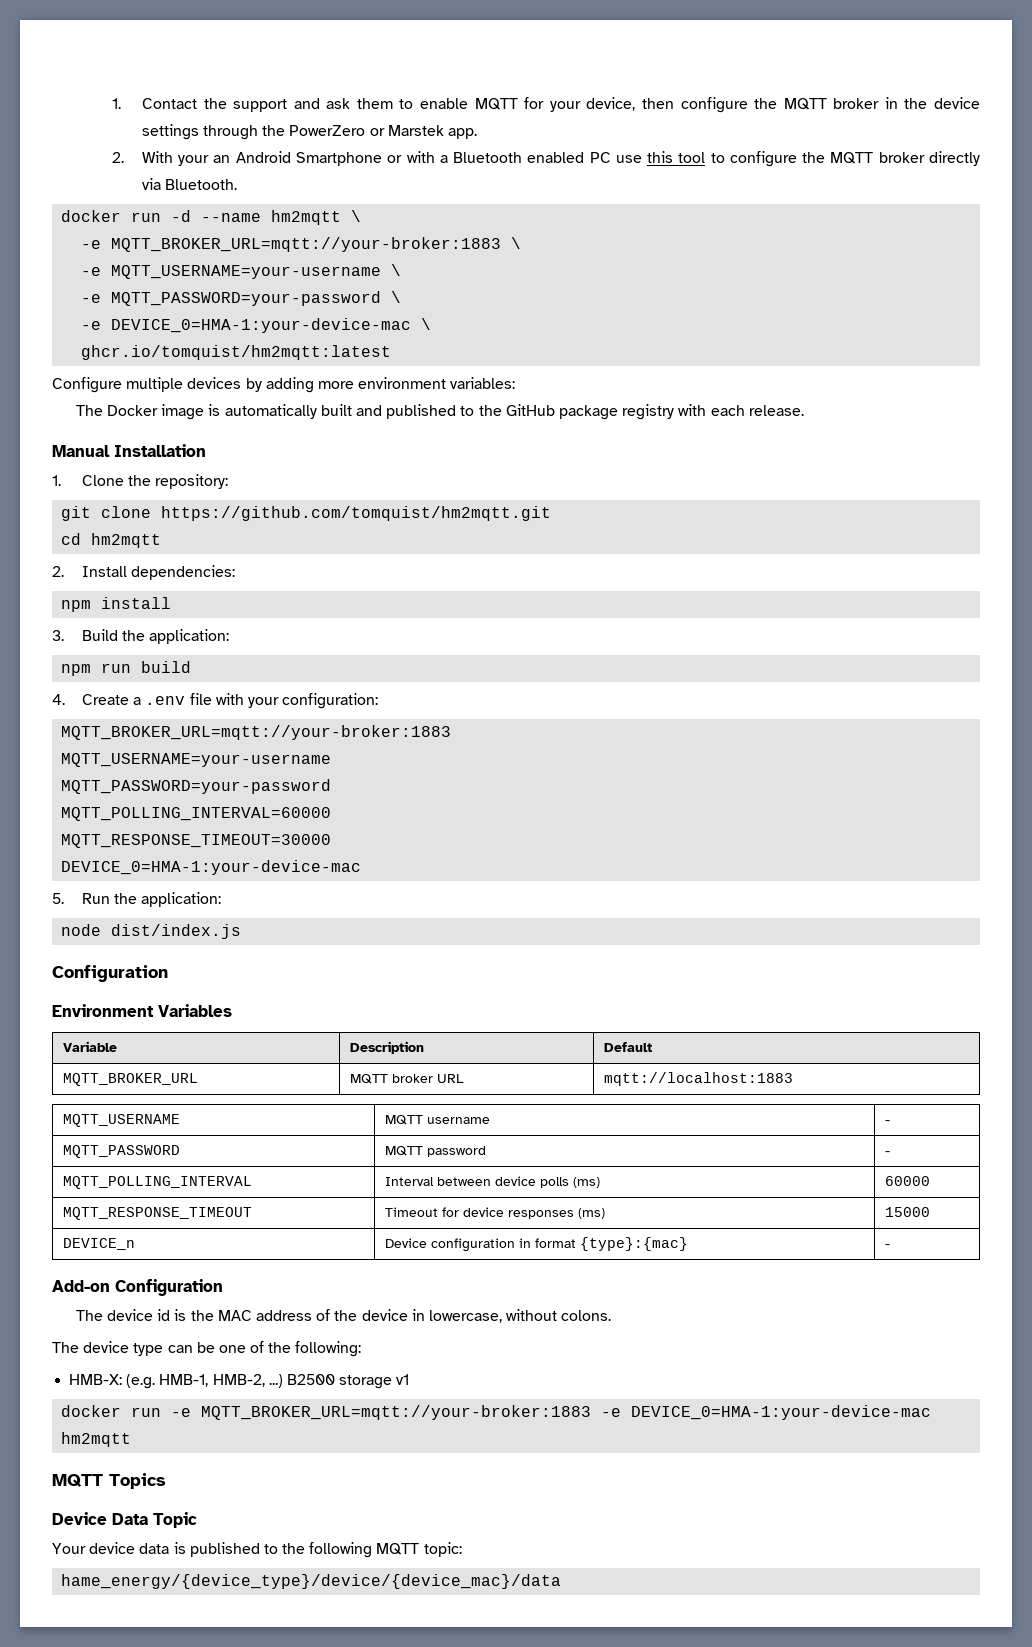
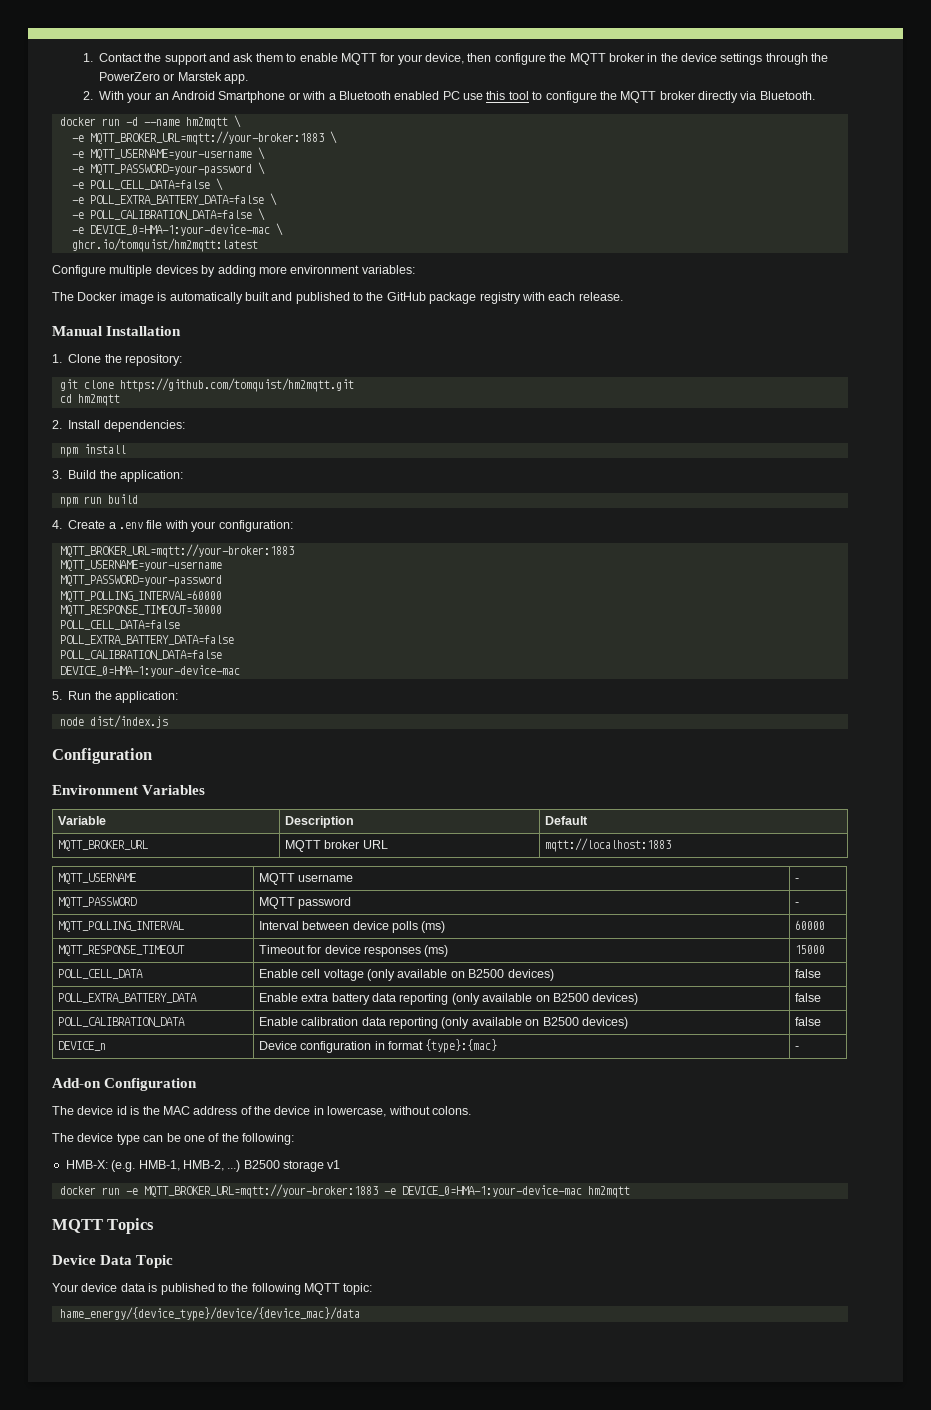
+ -e POLL_CELL_DATA=false \
+ -e POLL_EXTRA_BATTERY_DATA=false \
+ -e POLL_CALIBRATION_DATA=false \
  MQTT_RESPONSE_TIMEOUT=30000
+ POLL_CELL_DATA=false
+ POLL_EXTRA_BATTERY_DATA=false
+ POLL_CALIBRATION_DATA=false
+ POLL_CELL_DATA | Enable cell voltage (only available on B2500 devices) | false
+ POLL_EXTRA_BATTERY_DATA | Enable extra battery data reporting (only available on B2500 devices) | false
+ POLL_CALIBRATION_DATA | Enable calibration data reporting (only available on B2500 devices) | false

